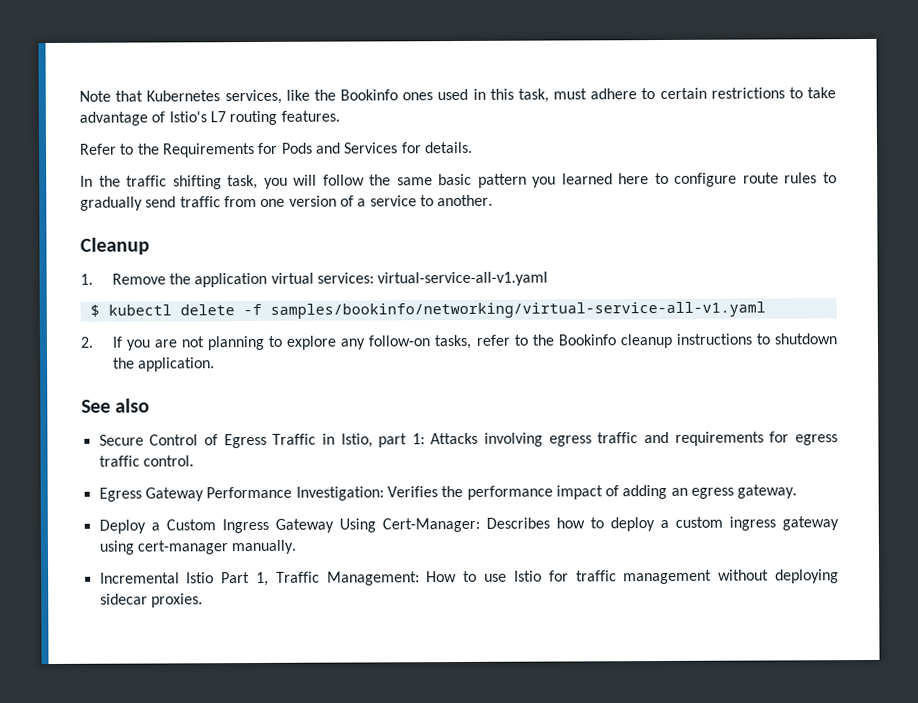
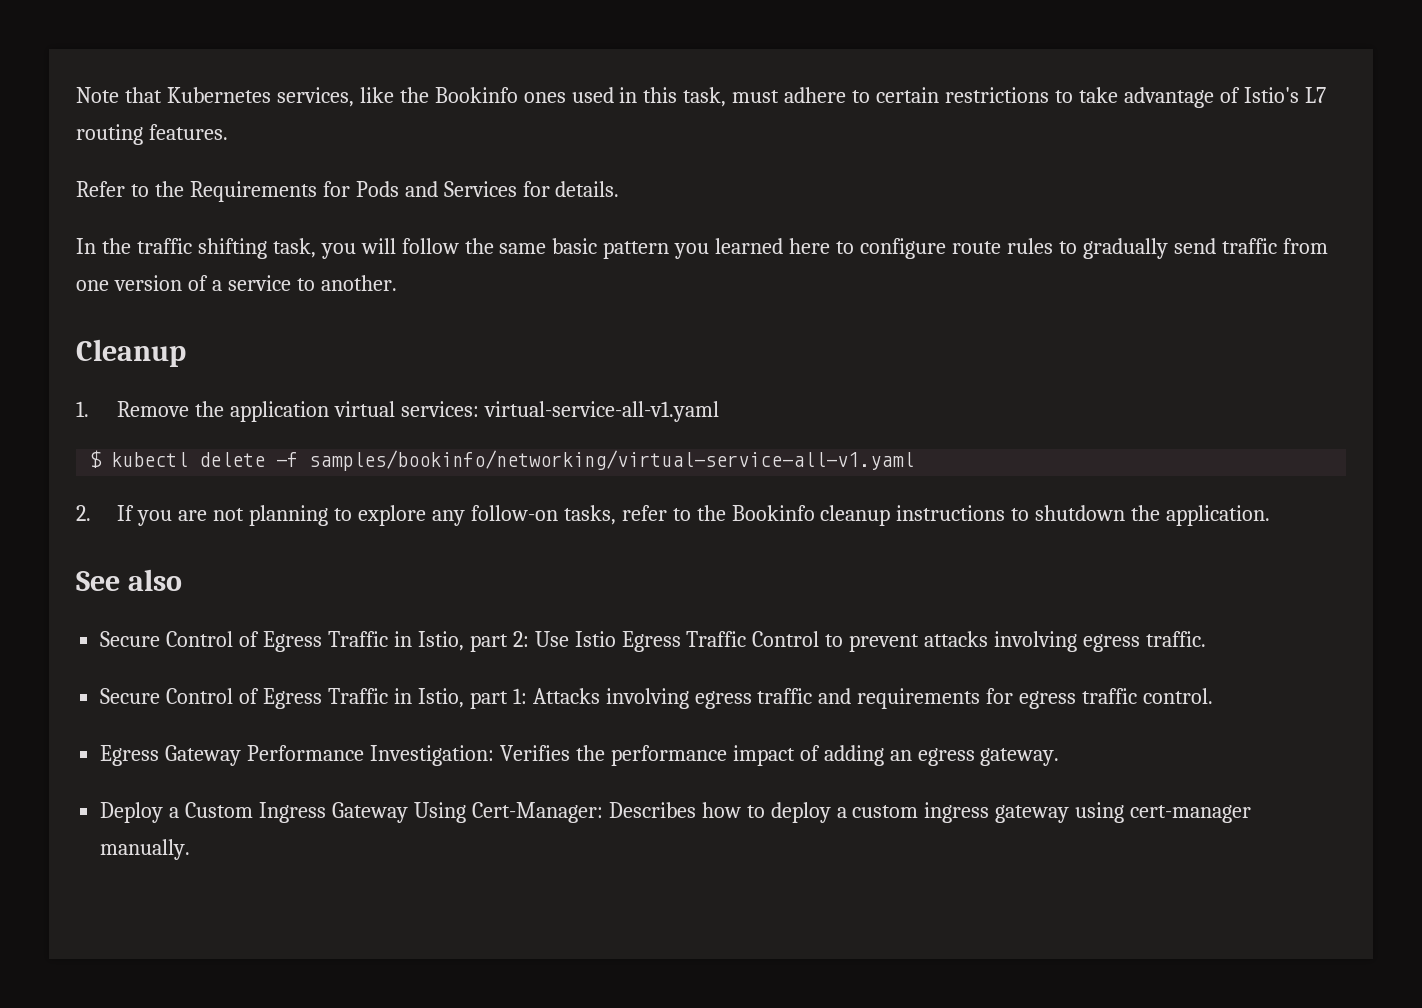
+ Secure Control of Egress Traffic in Istio, part 2: Use Istio Egress Traffic Control to prevent attacks involving egress traffic.
- Incremental Istio Part 1, Traffic Management: How to use Istio for traffic management without deploying sidecar proxies.

